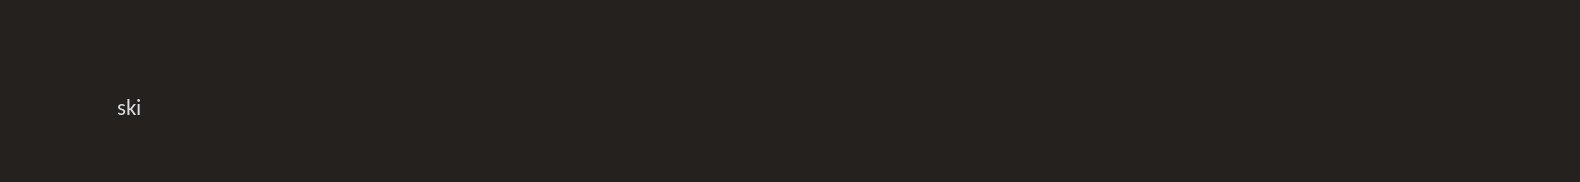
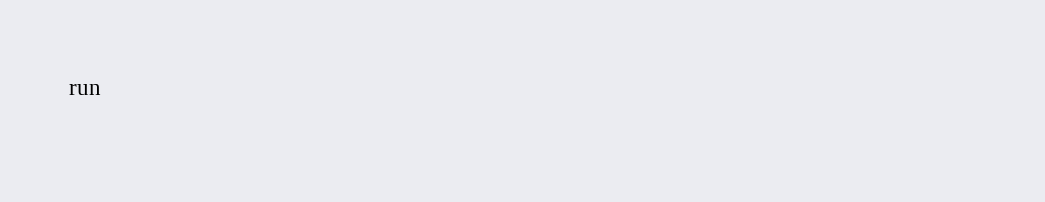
- ski
+ run

